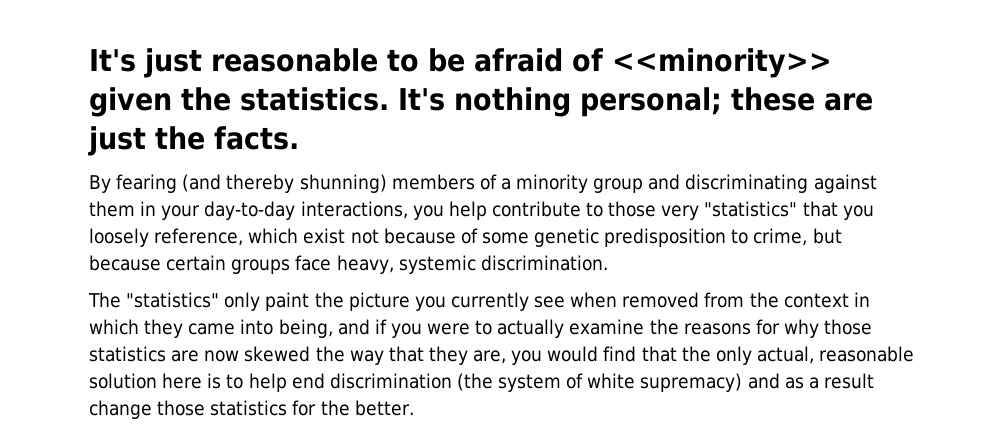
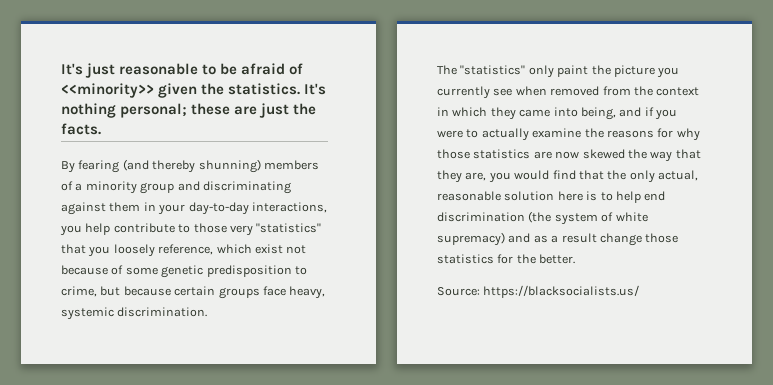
+ Source: https://blacksocialists.us/

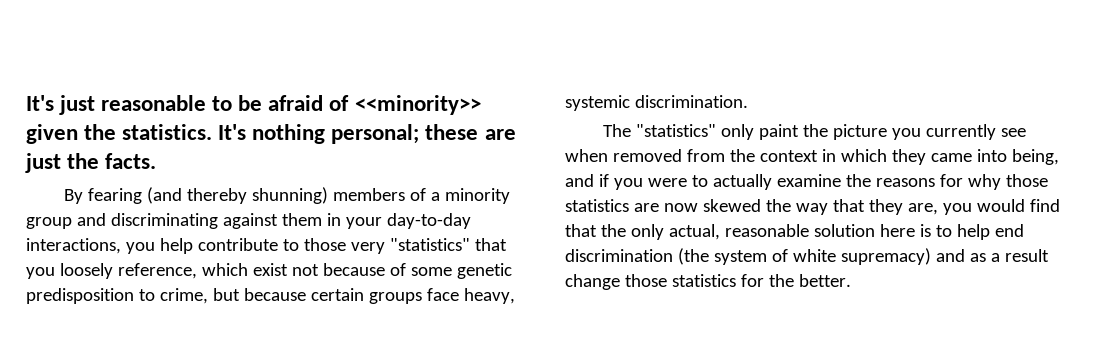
- Source: https://blacksocialists.us/

